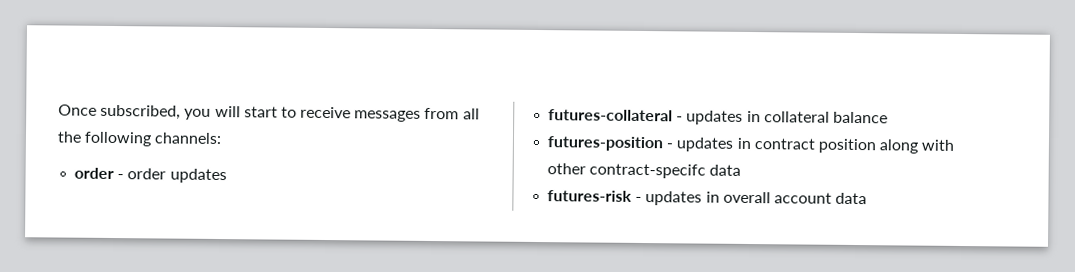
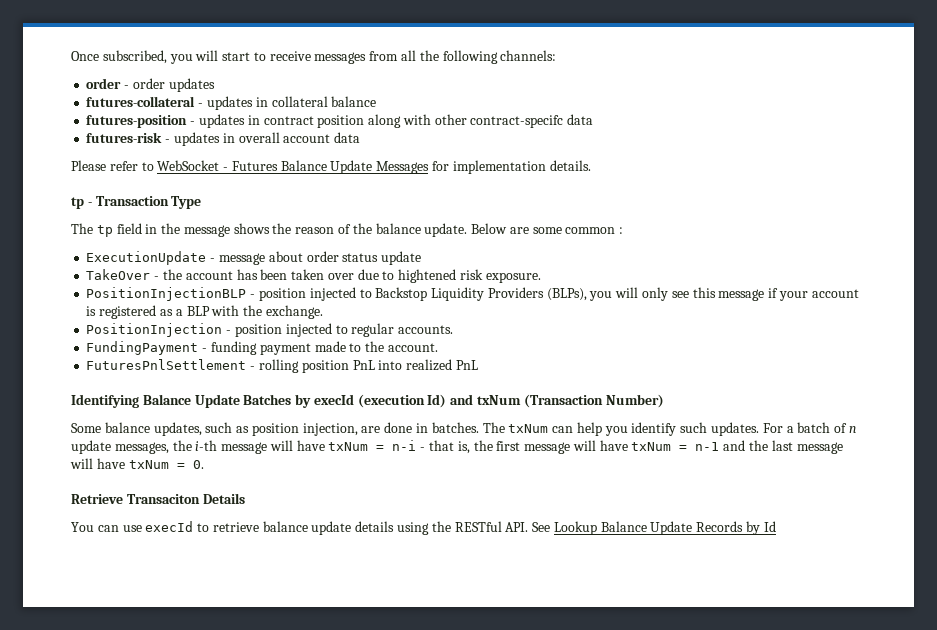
+ Please refer to WebSocket - Futures Balance Update Messages for implementation details.
+ tp - Transaction Type
+ The tp field in the message shows the reason of the balance update. Below are some common :
+ ExecutionUpdate - message about order status update
+ TakeOver - the account has been taken over due to hightened risk exposure.
+ PositionInjectionBLP - position injected to Backstop Liquidity Providers (BLPs), you will only see this message if your account is registered as a BLP with the exchange.
+ PositionInjection - position injected to regular accounts.
+ FundingPayment - funding payment made to the account.
+ FuturesPnlSettlement - rolling position PnL into realized PnL
+ Identifying Balance Update Batches by execId (execution Id) and txNum (Transaction Number)
+ Some balance updates, such as position injection, are done in batches. The txNum can help you identify such updates. For a batch of n update messages, the i-th message will have txNum = n-i - that is, the first message will have txNum = n-1 and the last message will have txNum = 0.
+ Retrieve Transaciton Details
+ You can use execId to retrieve balance update details using the RESTful API. See Lookup Balance Update Records by Id

